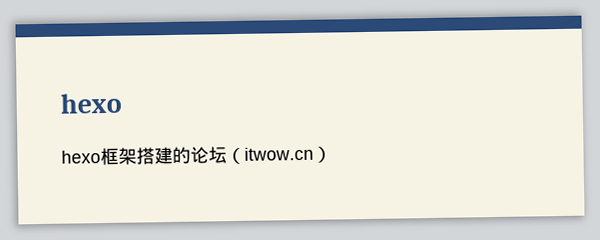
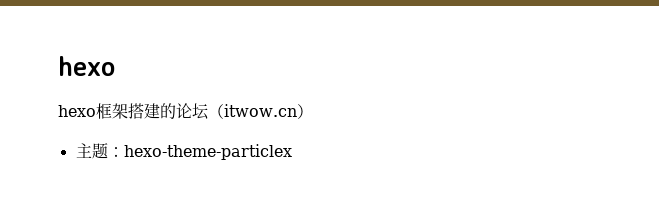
+ 主题：hexo-theme-particlex

